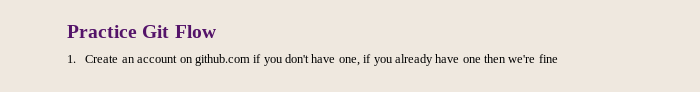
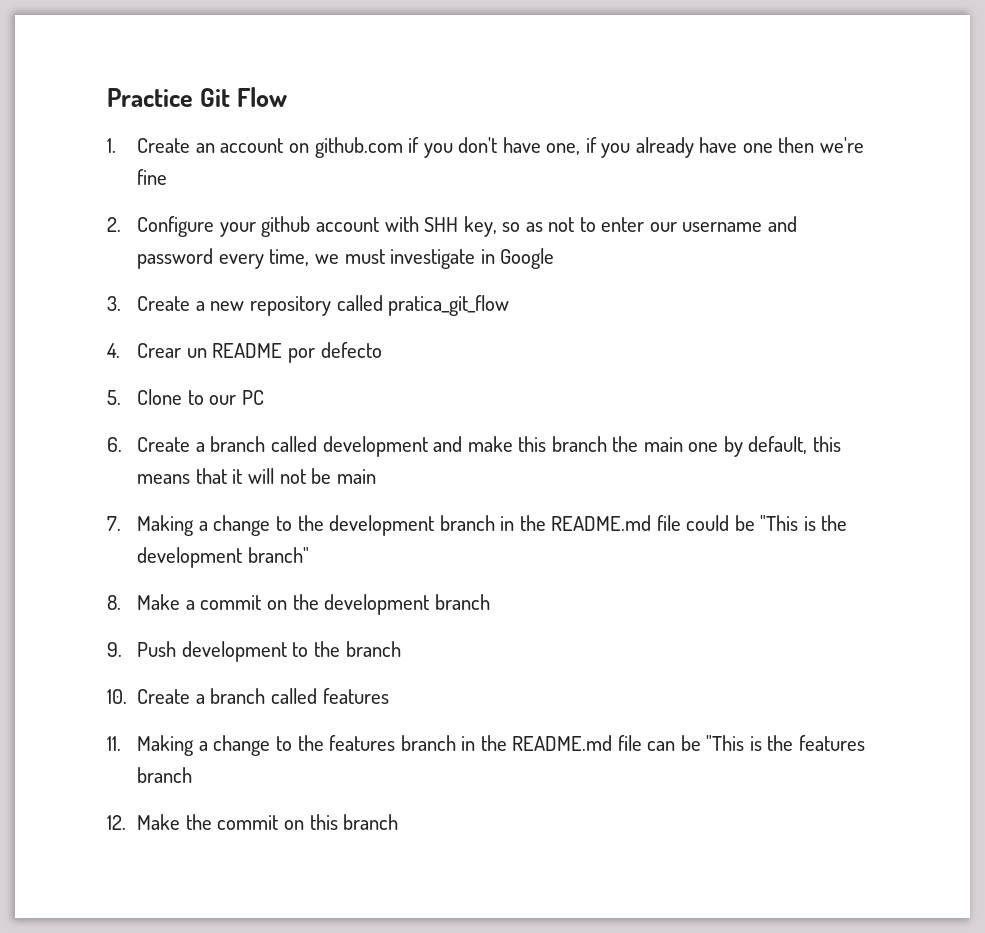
+ 2. Configure your github account with SHH key, so as not to enter our username and password every time, we must investigate in Google
+ 3. Create a new repository called pratica_git_flow
+ 4. Crear un README por defecto
+ 5. Clone to our PC
+ 6. Create a branch called development and make this branch the main one by default, this means that it will not be main
+ 7. Making a change to the development branch in the README.md file could be "This is the development branch"
+ 8. Make a commit on the development branch
+ 9. Push development to the branch
+ 10. Create a branch called features
+ 11. Making a change to the features branch in the README.md file can be "This is the features branch
+ 12. Make the commit on this branch

